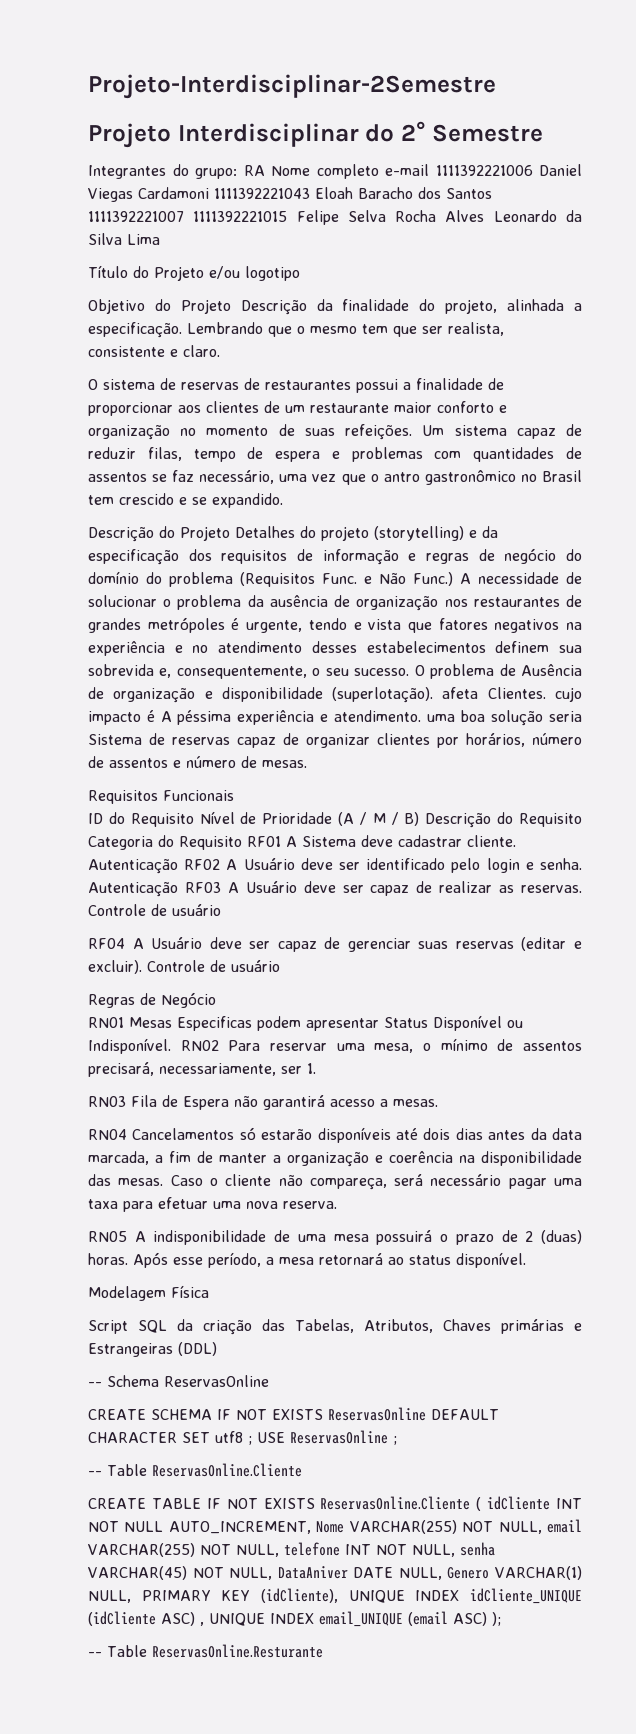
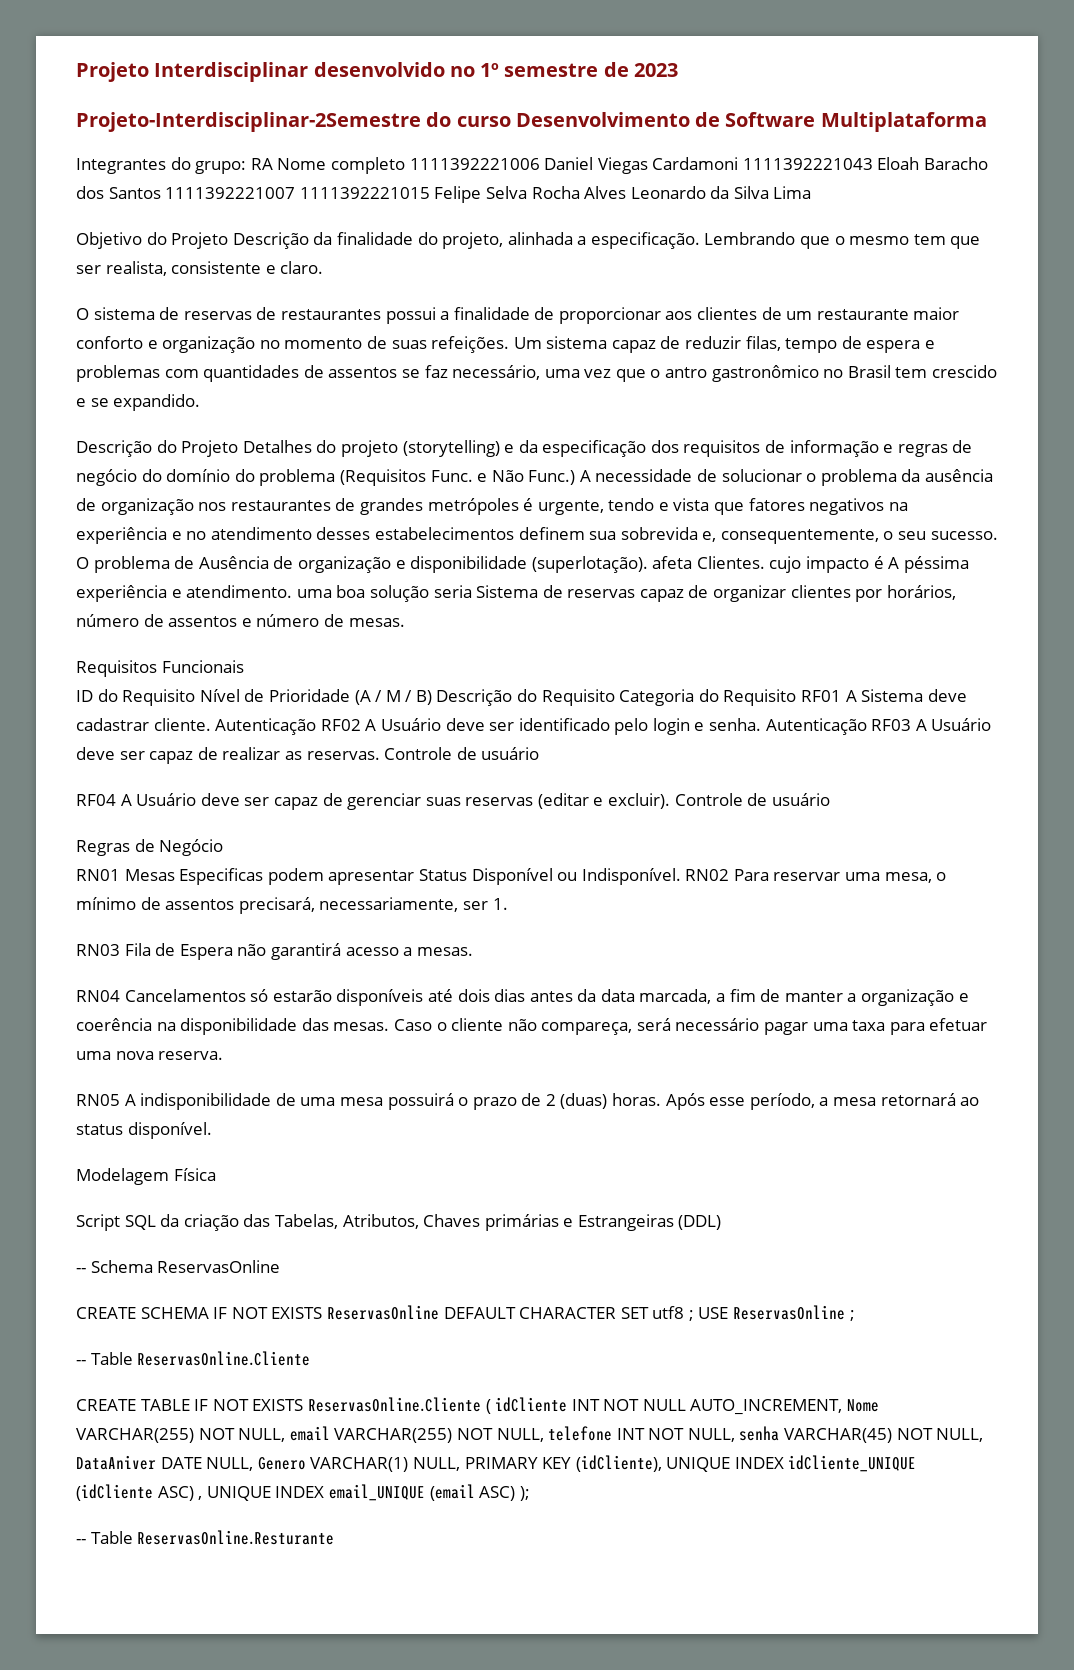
- Projeto-Interdisciplinar-2Semestre
- Projeto Interdisciplinar do 2° Semestre
+ Projeto Interdisciplinar desenvolvido no 1º semestre de 2023
+ Projeto-Interdisciplinar-2Semestre do curso Desenvolvimento de Software Multiplataforma
- Integrantes do grupo: RA Nome completo e-mail 1111392221006 Daniel Viegas Cardamoni 1111392221043 Eloah Baracho dos Santos 1111392221007 1111392221015 Felipe Selva Rocha Alves Leonardo da Silva Lima
+ Integrantes do grupo: RA Nome completo 1111392221006 Daniel Viegas Cardamoni 1111392221043 Eloah Baracho dos Santos 1111392221007 1111392221015 Felipe Selva Rocha Alves Leonardo da Silva Lima
- Título do Projeto e/ou logotipo

